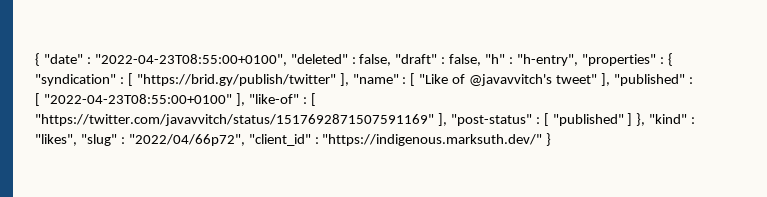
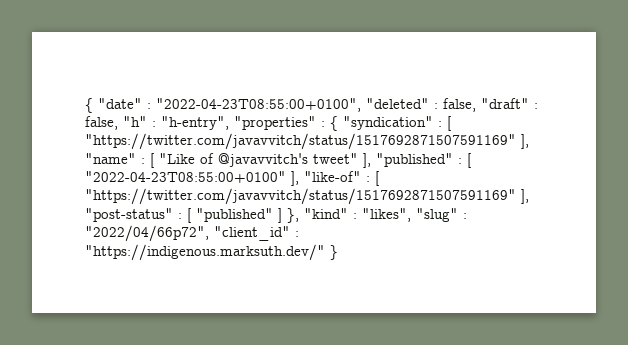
- { "date" : "2022-04-23T08:55:00+0100", "deleted" : false, "draft" : false, "h" : "h-entry", "properties" : { "syndication" : [ "https://brid.gy/publish/twitter" ], "name" : [ "Like of @javavvitch's tweet" ], "published" : [ "2022-04-23T08:55:00+0100" ], "like-of" : [ "https://twitter.com/javavvitch/status/1517692871507591169" ], "post-status" : [ "published" ] }, "kind" : "likes", "slug" : "2022/04/66p72", "client_id" : "https://indigenous.marksuth.dev/" }
+ { "date" : "2022-04-23T08:55:00+0100", "deleted" : false, "draft" : false, "h" : "h-entry", "properties" : { "syndication" : [ "https://twitter.com/javavvitch/status/1517692871507591169" ], "name" : [ "Like of @javavvitch's tweet" ], "published" : [ "2022-04-23T08:55:00+0100" ], "like-of" : [ "https://twitter.com/javavvitch/status/1517692871507591169" ], "post-status" : [ "published" ] }, "kind" : "likes", "slug" : "2022/04/66p72", "client_id" : "https://indigenous.marksuth.dev/" }

